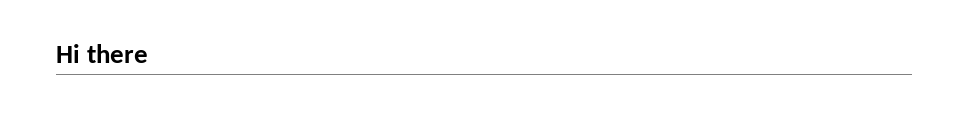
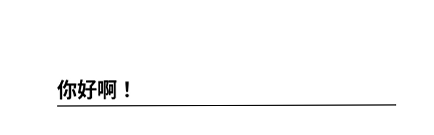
- Hi there
+ 你好啊！

